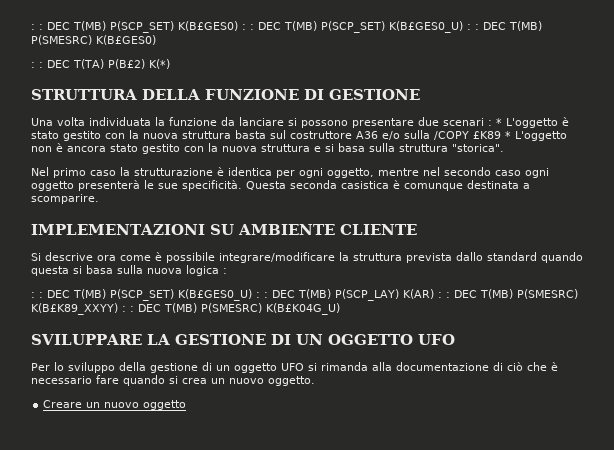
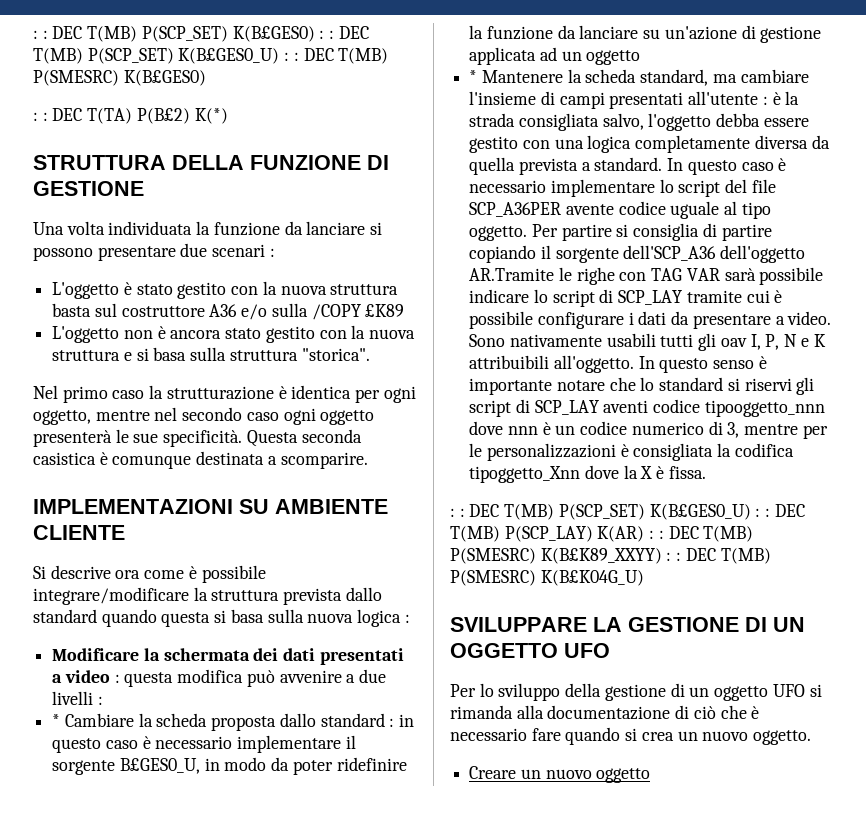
- Una volta individuata la funzione da lanciare si possono presentare due scenari : * L'oggetto è stato gestito con la nuova struttura basta sul costruttore A36 e/o sulla /COPY £K89 * L'oggetto non è ancora stato gestito con la nuova struttura e si basa sulla struttura "storica".
+ Una volta individuata la funzione da lanciare si possono presentare due scenari :
+ L'oggetto è stato gestito con la nuova struttura basta sul costruttore A36 e/o sulla /COPY £K89
+ L'oggetto non è ancora stato gestito con la nuova struttura e si basa sulla struttura "storica".
+ Modificare la schermata dei dati presentati a video : questa modifica può avvenire a due livelli :
+ * Cambiare la scheda proposta dallo standard : in questo caso è necessario implementare il sorgente B£GES0_U, in modo da poter ridefinire la funzione da lanciare su un'azione di gestione applicata ad un oggetto
+ * Mantenere la scheda standard, ma cambiare l'insieme di campi presentati all'utente : è la strada consigliata salvo, l'oggetto debba essere gestito con una logica completamente diversa da quella prevista a standard. In questo caso è necessario implementare lo script del file SCP_A36PER avente codice uguale al tipo oggetto. Per partire si consiglia di partire copiando il sorgente dell'SCP_A36 dell'oggetto AR.Tramite le righe con TAG VAR sarà possibile indicare lo script di SCP_LAY tramite cui è possibile configurare i dati da presentare a video. Sono nativamente usabili tutti gli oav I, P, N e K attribuibili all'oggetto. In questo senso è importante notare che lo standard si riservi gli script di SCP_LAY aventi codice tipooggetto_nnn dove nnn è un codice numerico di 3, mentre per le personalizzazioni è consigliata la codifica tipoggetto_Xnn dove la X è fissa.

